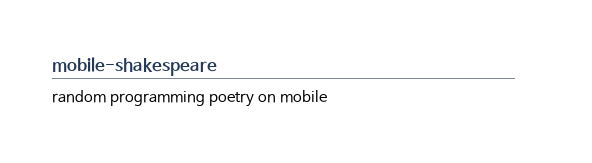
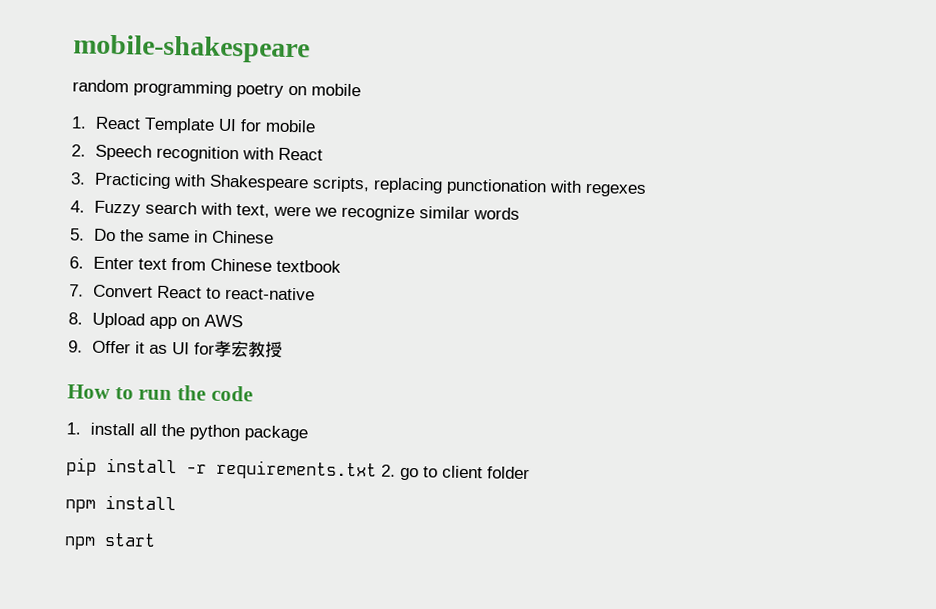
+ 1. React Template UI for mobile
+ 2. Speech recognition with React
+ 3. Practicing with Shakespeare scripts, replacing punctionation with regexes
+ 4. Fuzzy search with text, were we recognize similar words
+ 5. Do the same in Chinese
+ 6. Enter text from Chinese textbook
+ 7. Convert React to react-native
+ 8. Upload app on AWS
+ 9. Offer it as UI for孝宏教授
+ How to run the code
+ 1. install all the python package
+ pip install -r requirements.txt 2. go to client folder
+ npm install
+ npm start

